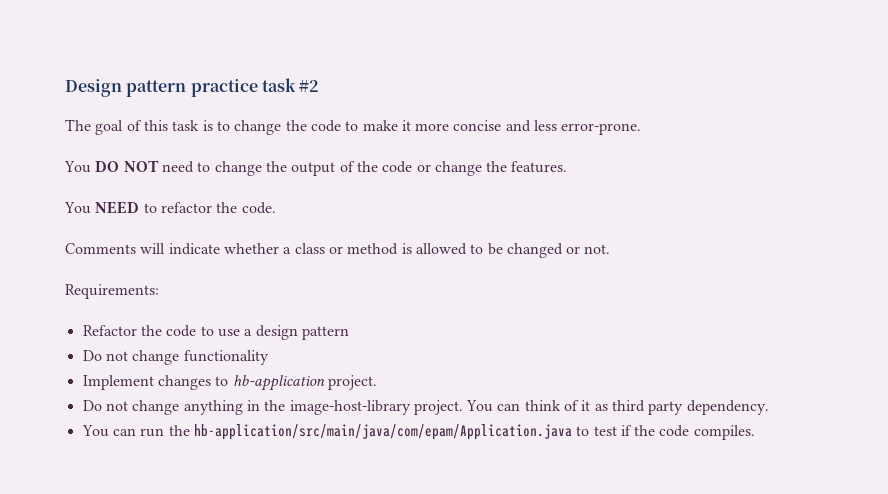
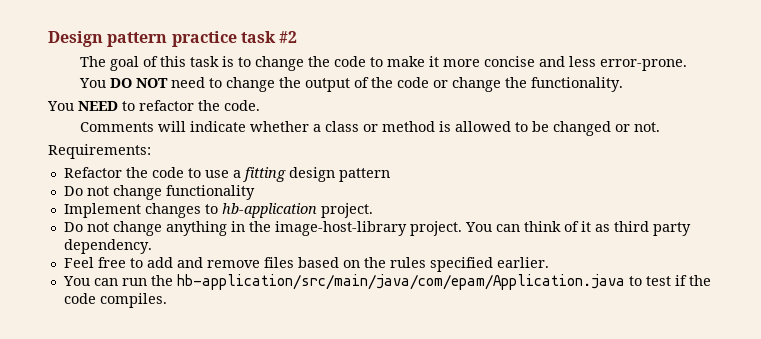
- You DO NOT need to change the output of the code or change the features.
+ You DO NOT need to change the output of the code or change the functionality.
- Refactor the code to use a design pattern
+ Refactor the code to use a fitting design pattern
+ Feel free to add and remove files based on the rules specified earlier.

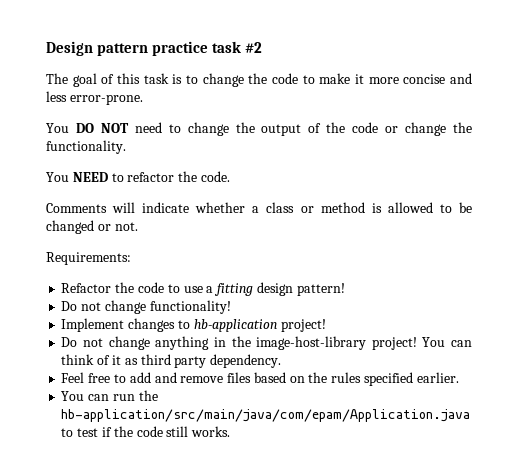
- Refactor the code to use a fitting design pattern
- Do not change functionality
+ Refactor the code to use a fitting design pattern!
+ Do not change functionality!
- Implement changes to hb-application project.
+ Implement changes to hb-application project!
- Do not change anything in the image-host-library project.
+ Do not change anything in the image-host-library project!
- You can run the hb-application/src/main/java/com/epam/Application.java to test if the code compiles.
+ You can run the hb-application/src/main/java/com/epam/Application.java to test if the code still works.

